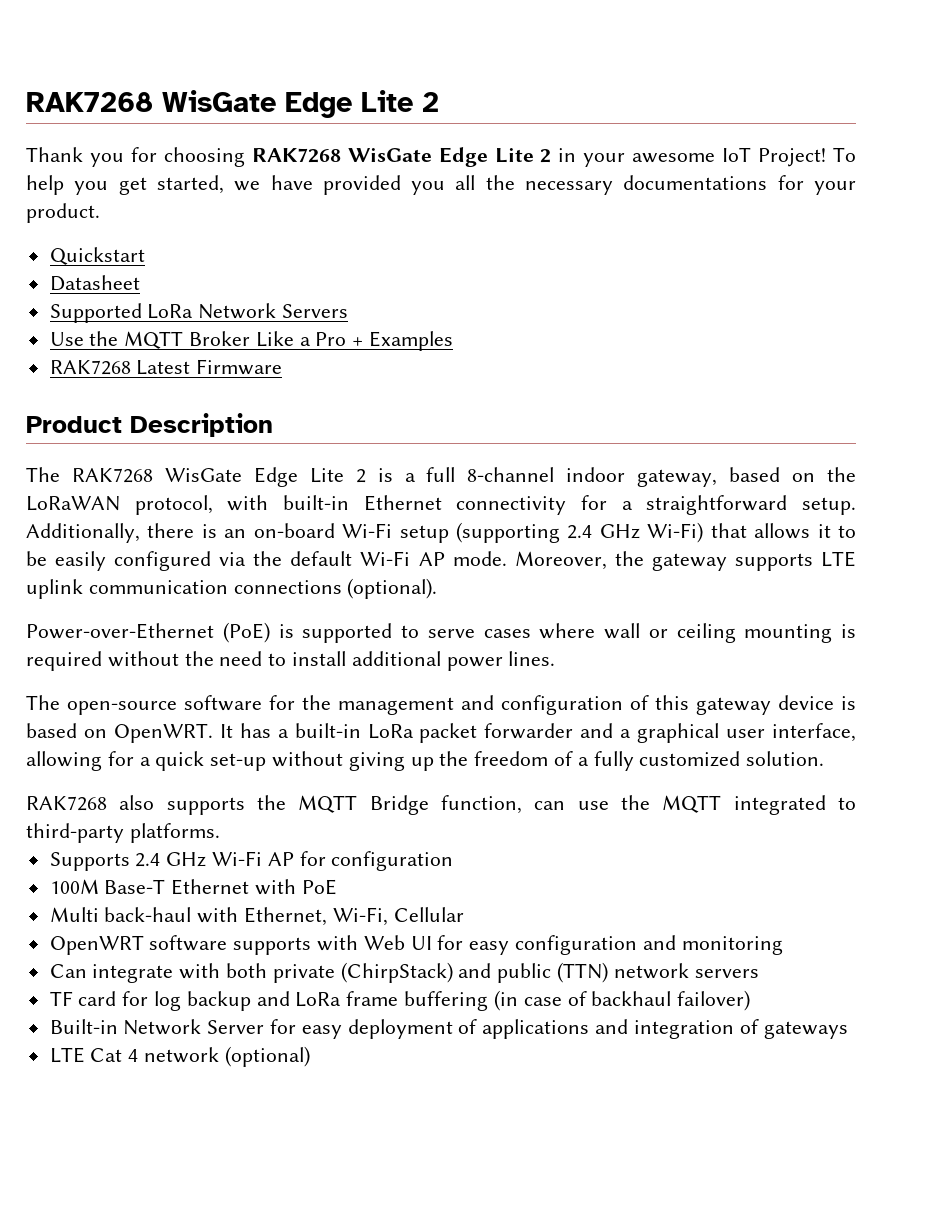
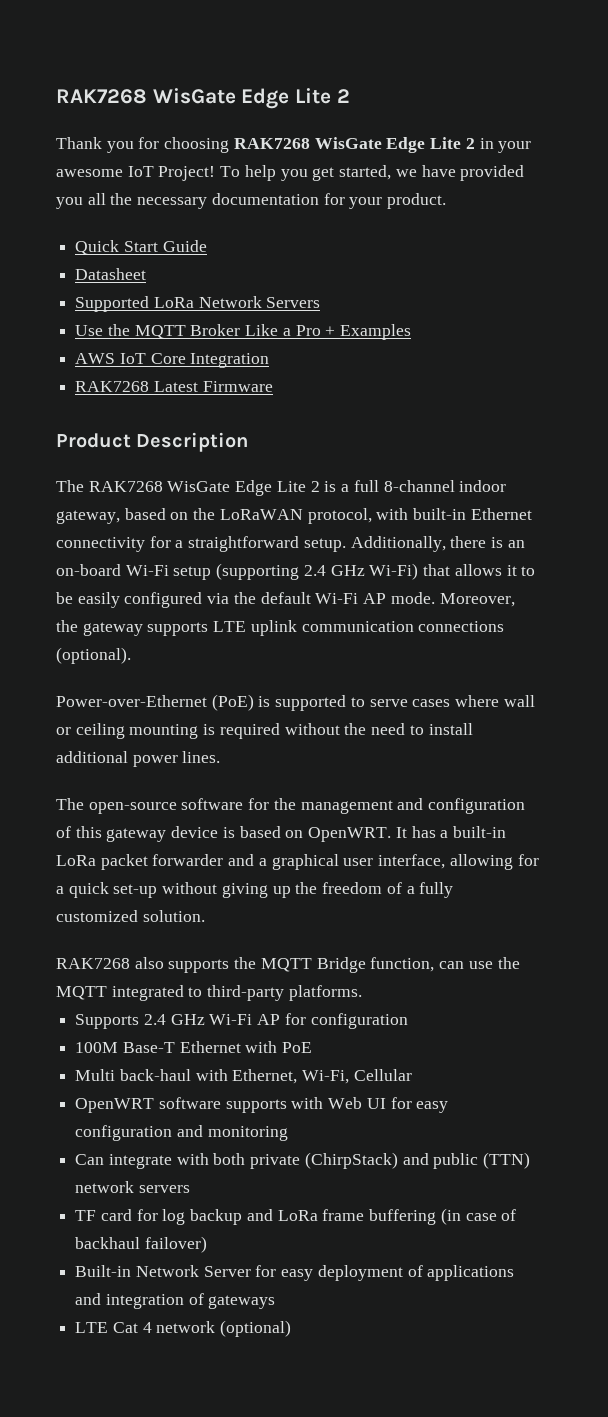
- To help you get started, we have provided you all the necessary documentations for your product.
+ To help you get started, we have provided you all the necessary documentation for your product.
- Quickstart
+ Quick Start Guide
+ AWS IoT Core Integration

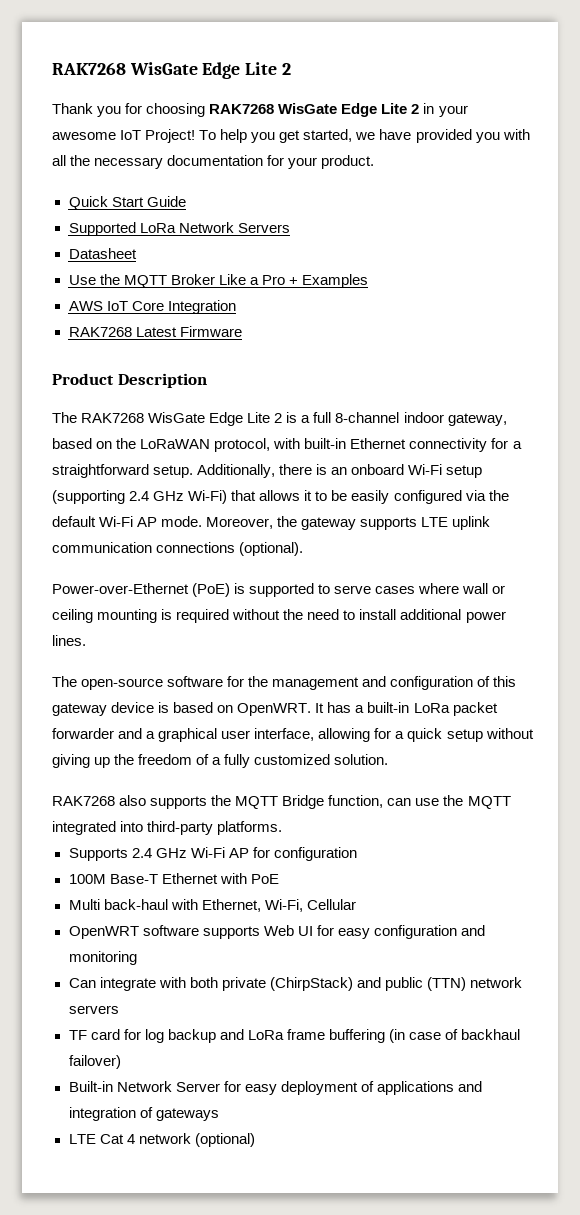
- To help you get started, we have provided you all the necessary documentation for your product.
+ To help you get started, we have provided you with all the necessary documentation for your product.
- Datasheet
+ Datasheet
- Additionally, there is an on-board Wi-Fi setup (supporting 2.4 GHz Wi-Fi) that allows it to be easily configured via the default Wi-Fi AP mode.
+ Additionally, there is an onboard Wi-Fi setup (supporting 2.4 GHz Wi-Fi) that allows it to be easily configured via the default Wi-Fi AP mode.
- It has a built-in LoRa packet forwarder and a graphical user interface, allowing for a quick set-up without giving up the freedom of a fully customized solution.
+ It has a built-in LoRa packet forwarder and a graphical user interface, allowing for a quick setup without giving up the freedom of a fully customized solution.
- RAK7268 also supports the MQTT Bridge function, can use the MQTT integrated to third-party platforms.
+ RAK7268 also supports the MQTT Bridge function, can use the MQTT integrated into third-party platforms.
- OpenWRT software supports with Web UI for easy configuration and monitoring
+ OpenWRT software supports Web UI for easy configuration and monitoring

